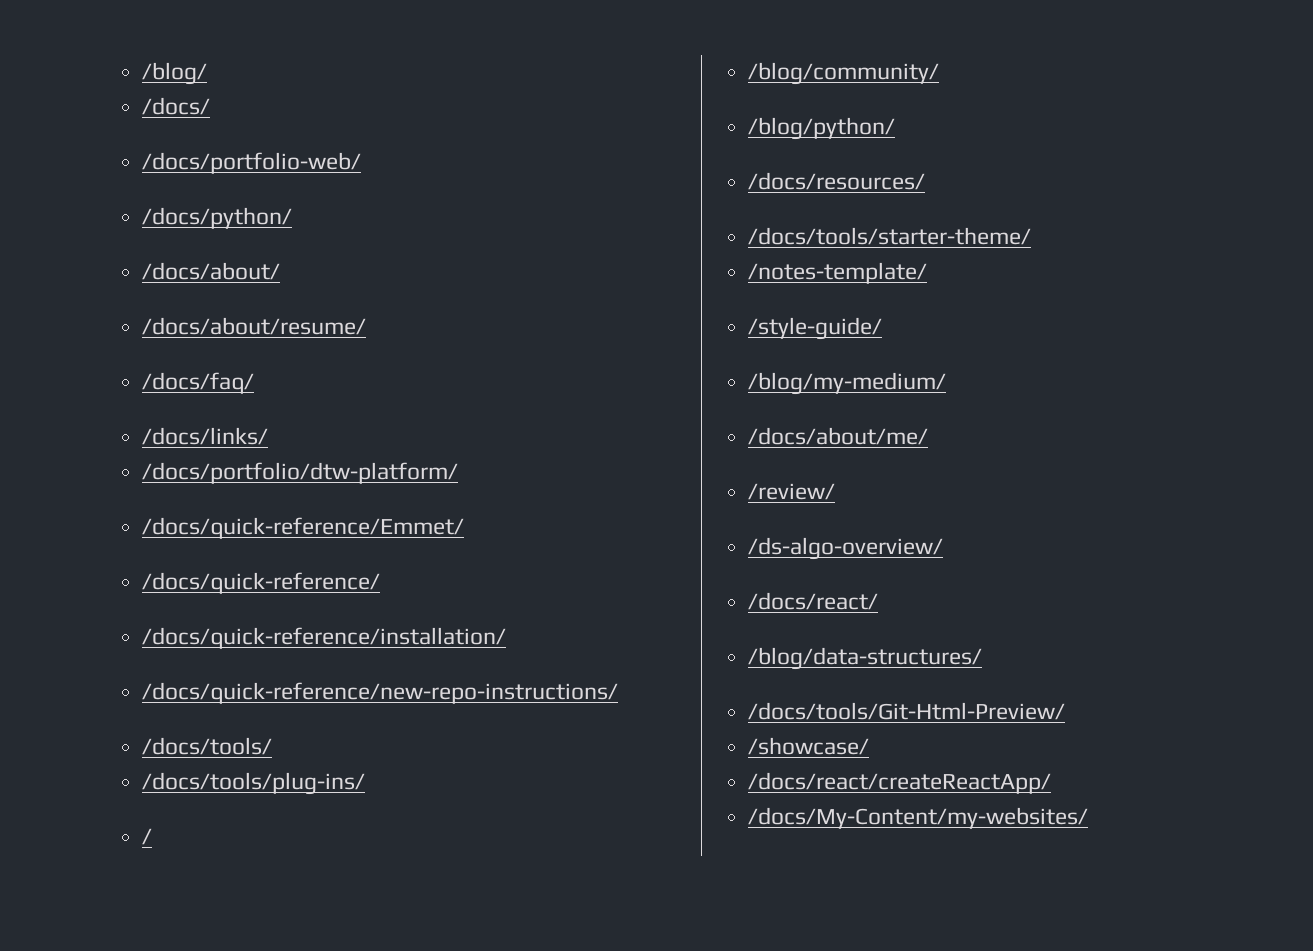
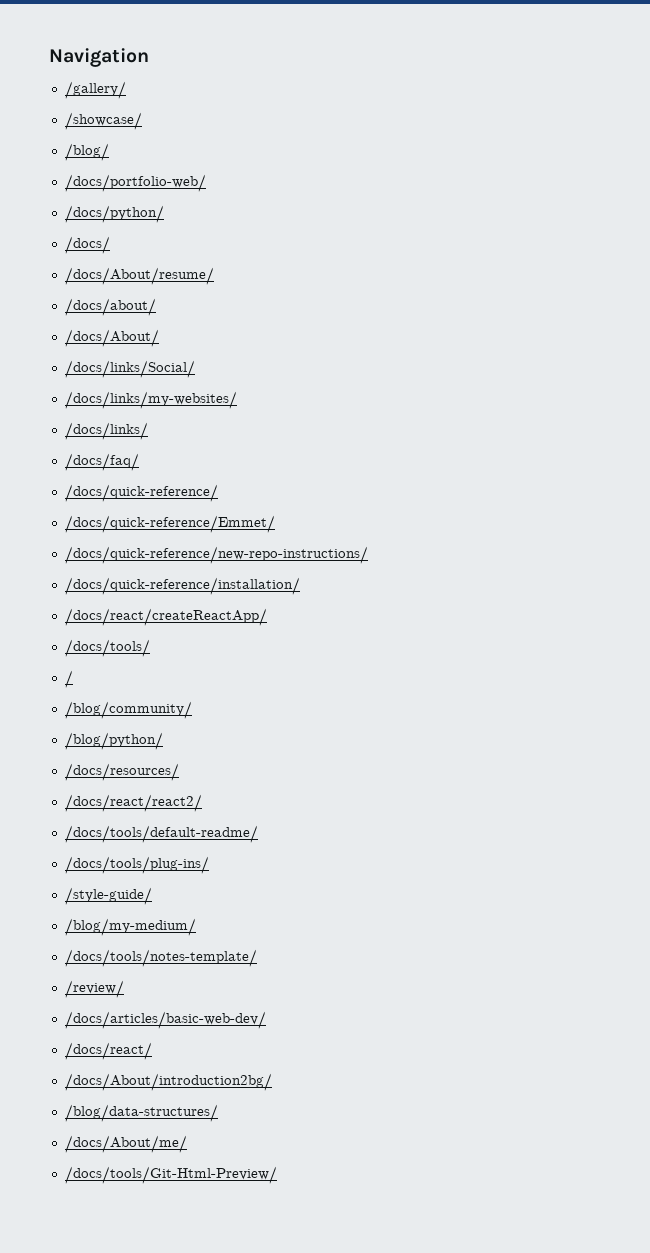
+ Navigation
+ /gallery/
+ /showcase/
- /docs/
+ /docs/
+ /docs/About/resume/
- /docs/about/resume/
+ /docs/About/
+ /docs/links/Social/
+ /docs/links/my-websites/
+ /docs/links/
- /docs/links/
- /docs/portfolio/dtw-platform/
+ /docs/quick-reference/
- /docs/quick-reference/
+ /docs/quick-reference/new-repo-instructions/
- /docs/quick-reference/new-repo-instructions/
+ /docs/react/createReactApp/
- /docs/tools/plug-ins/
- /docs/tools/starter-theme/
- /notes-template/
+ /docs/react/react2/
+ /docs/tools/default-readme/
+ /docs/tools/plug-ins/
- /docs/about/me/
+ /docs/tools/notes-template/
- /ds-algo-overview/
+ /docs/articles/basic-web-dev/
+ /docs/About/introduction2bg/
+ /docs/About/me/
- /showcase/
- /docs/react/createReactApp/
- /docs/My-Content/my-websites/

